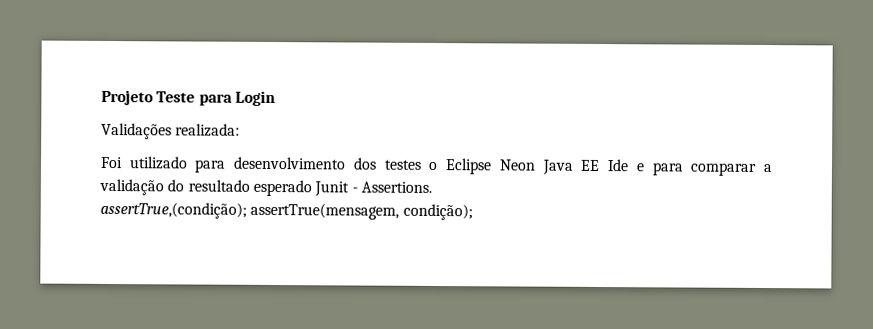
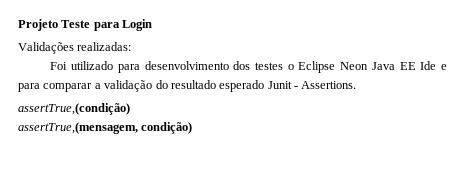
- Validações realizada:
+ Validações realizadas:
- assertTrue,(condição); assertTrue(mensagem, condição);
+ assertTrue,(condição)
+ assertTrue,(mensagem, condição)

